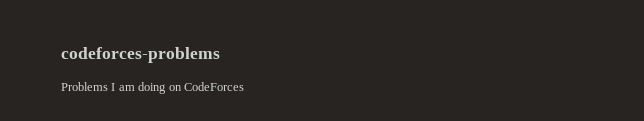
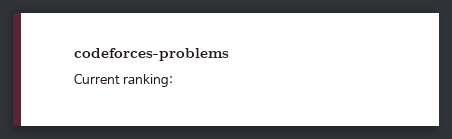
- Problems I am doing on CodeForces
+ Current ranking:

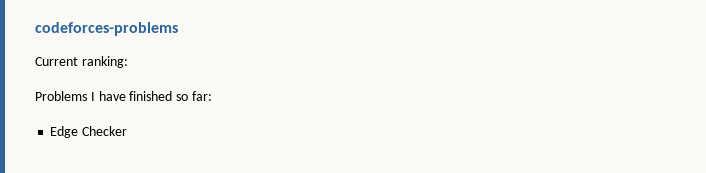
+ Problems I have finished so far:
+ Edge Checker

